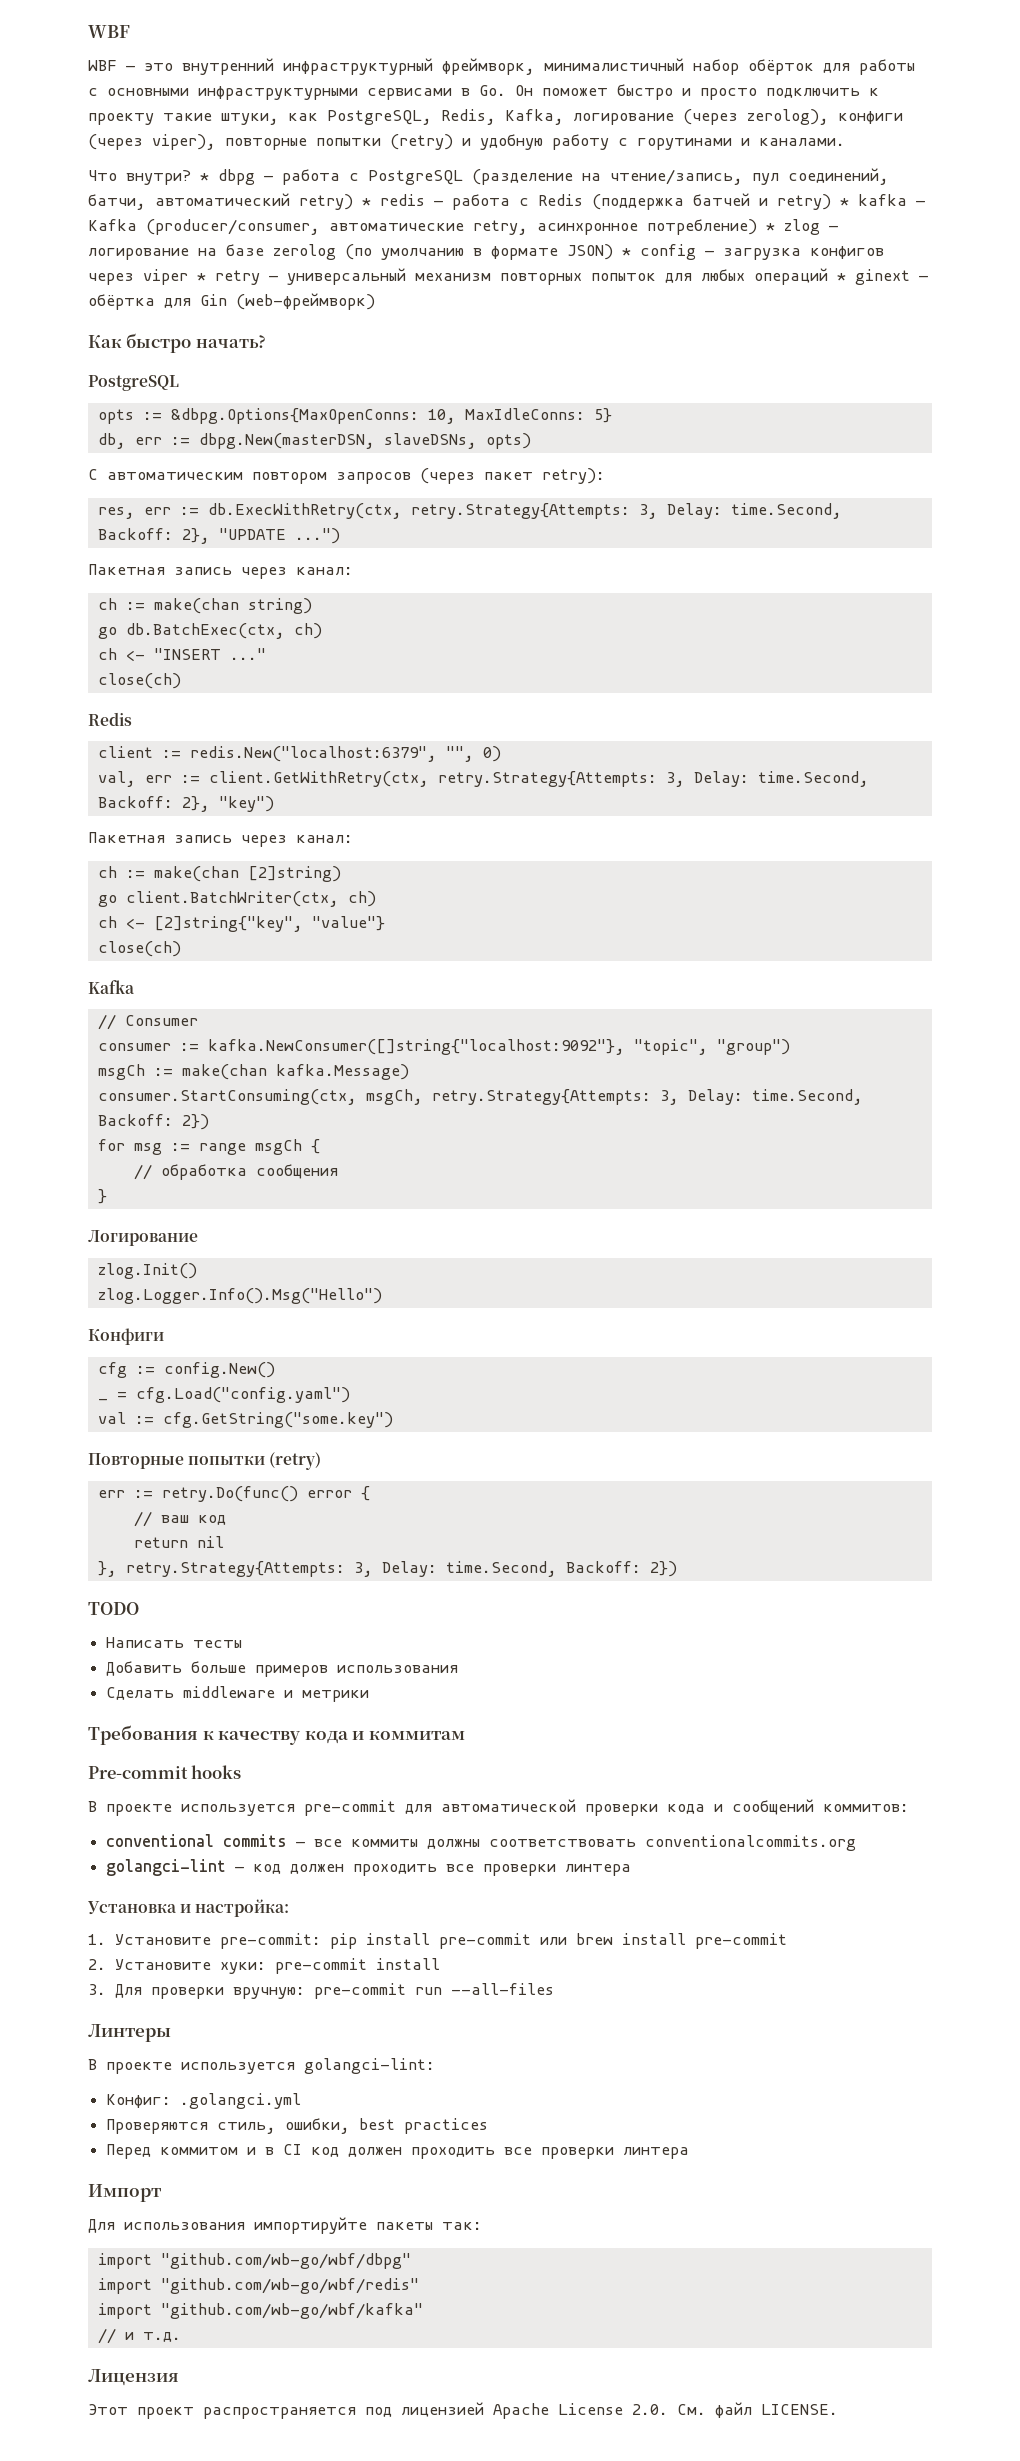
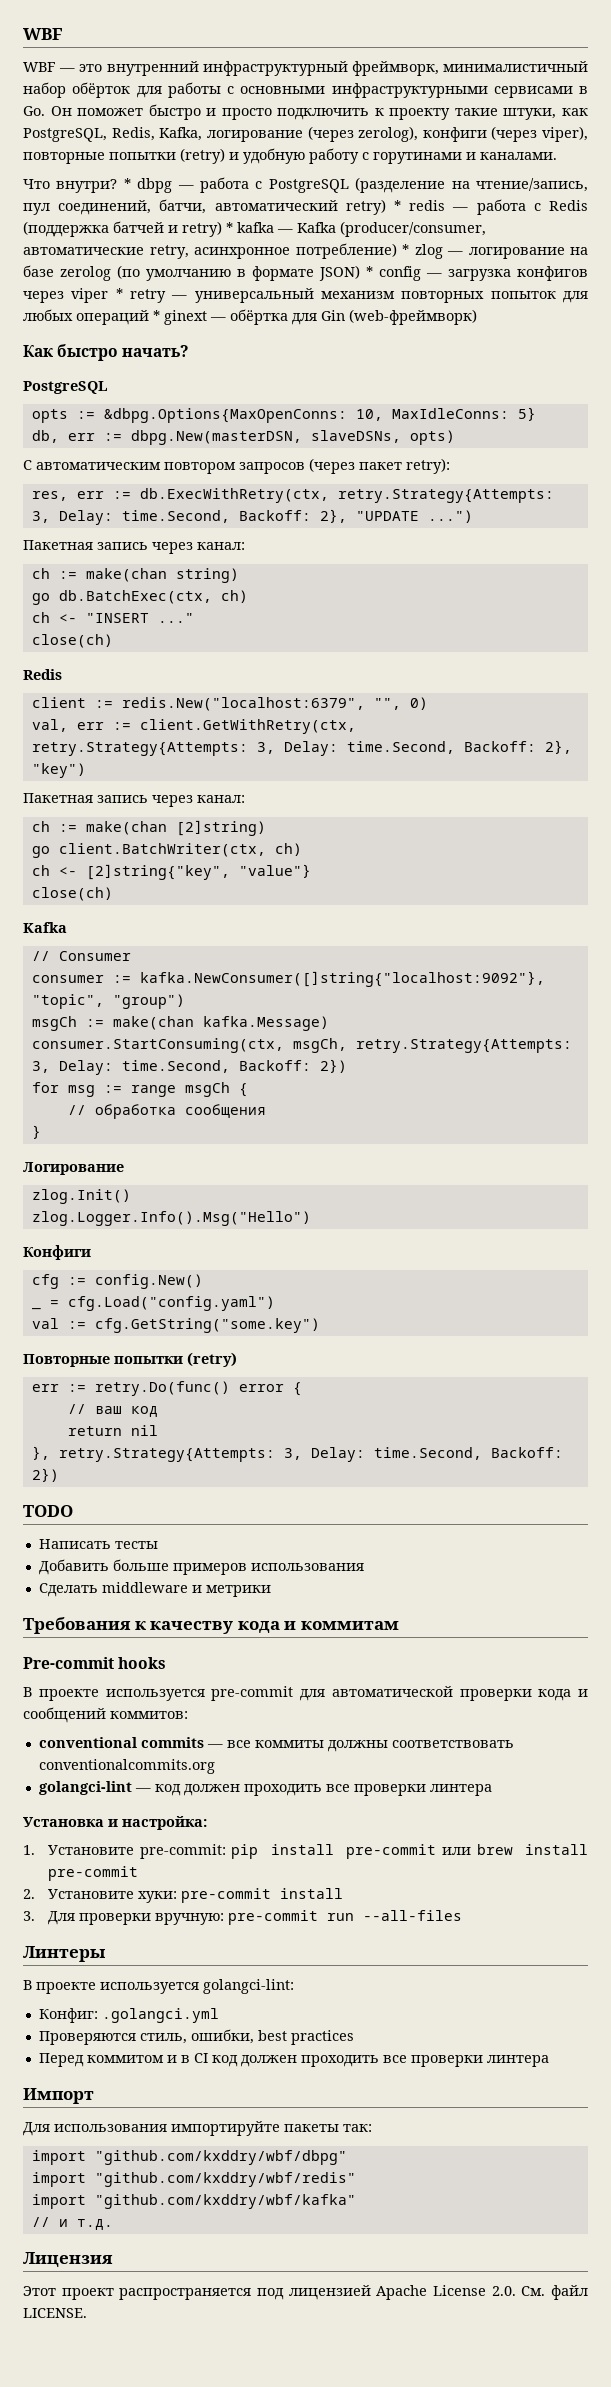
- import "github.com/wb-go/wbf/dbpg"
- import "github.com/wb-go/wbf/redis"
- import "github.com/wb-go/wbf/kafka"
+ import "github.com/kxddry/wbf/dbpg"
+ import "github.com/kxddry/wbf/redis"
+ import "github.com/kxddry/wbf/kafka"

